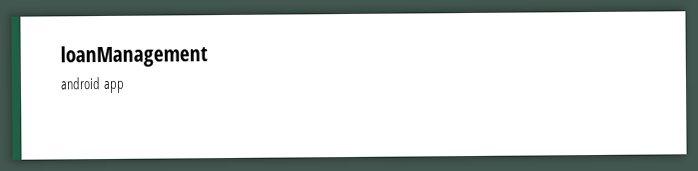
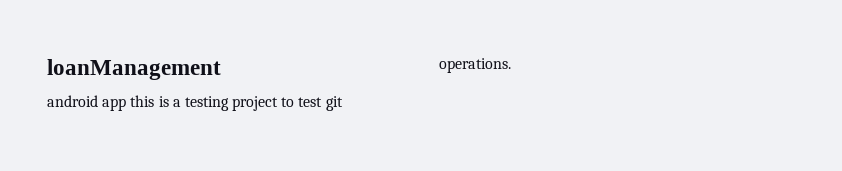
- android app
+ android app this is a testing project to test git operations.

